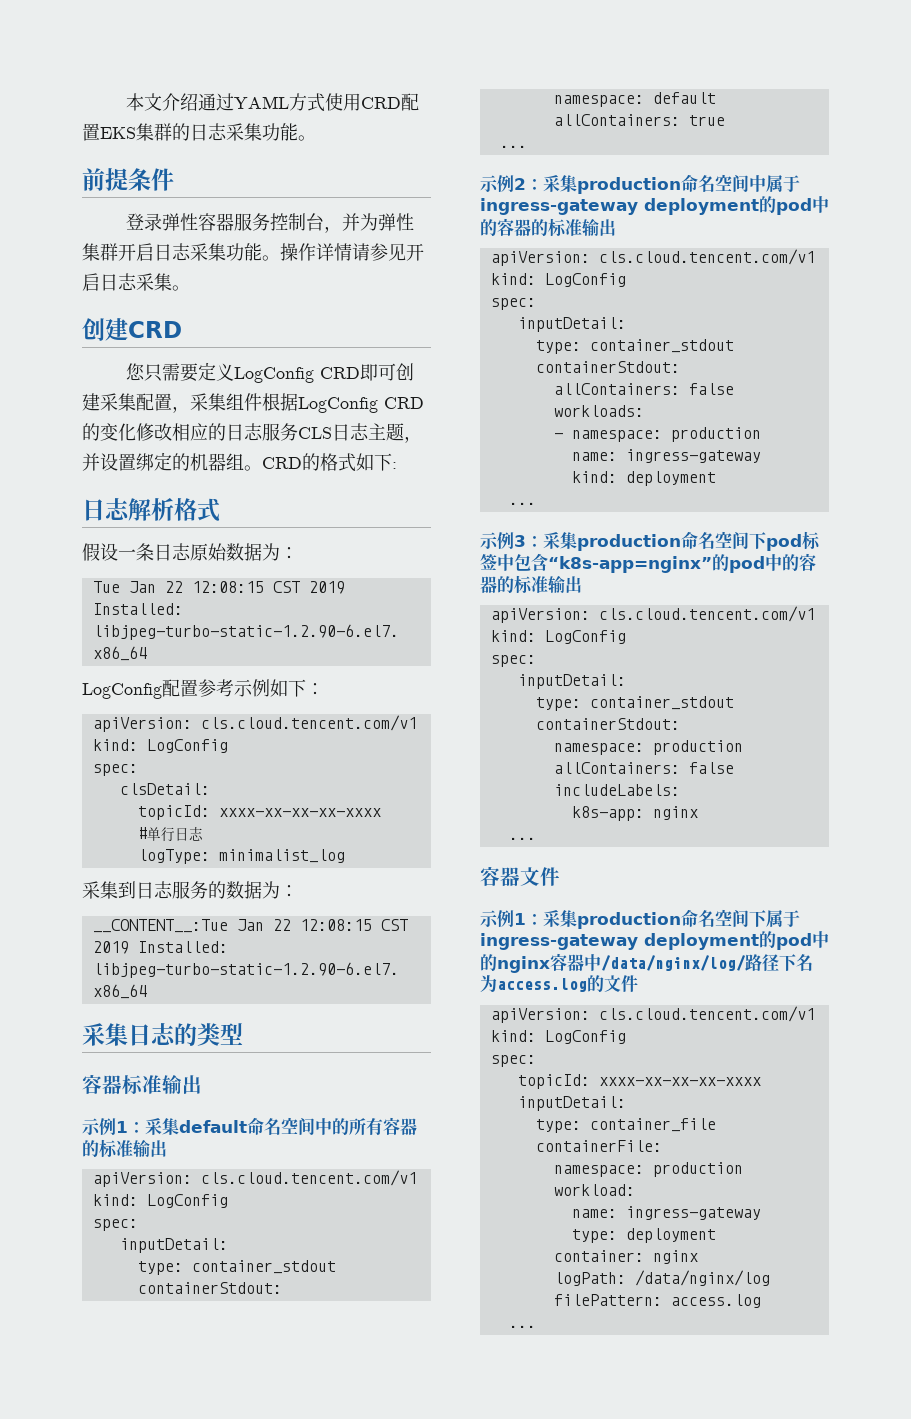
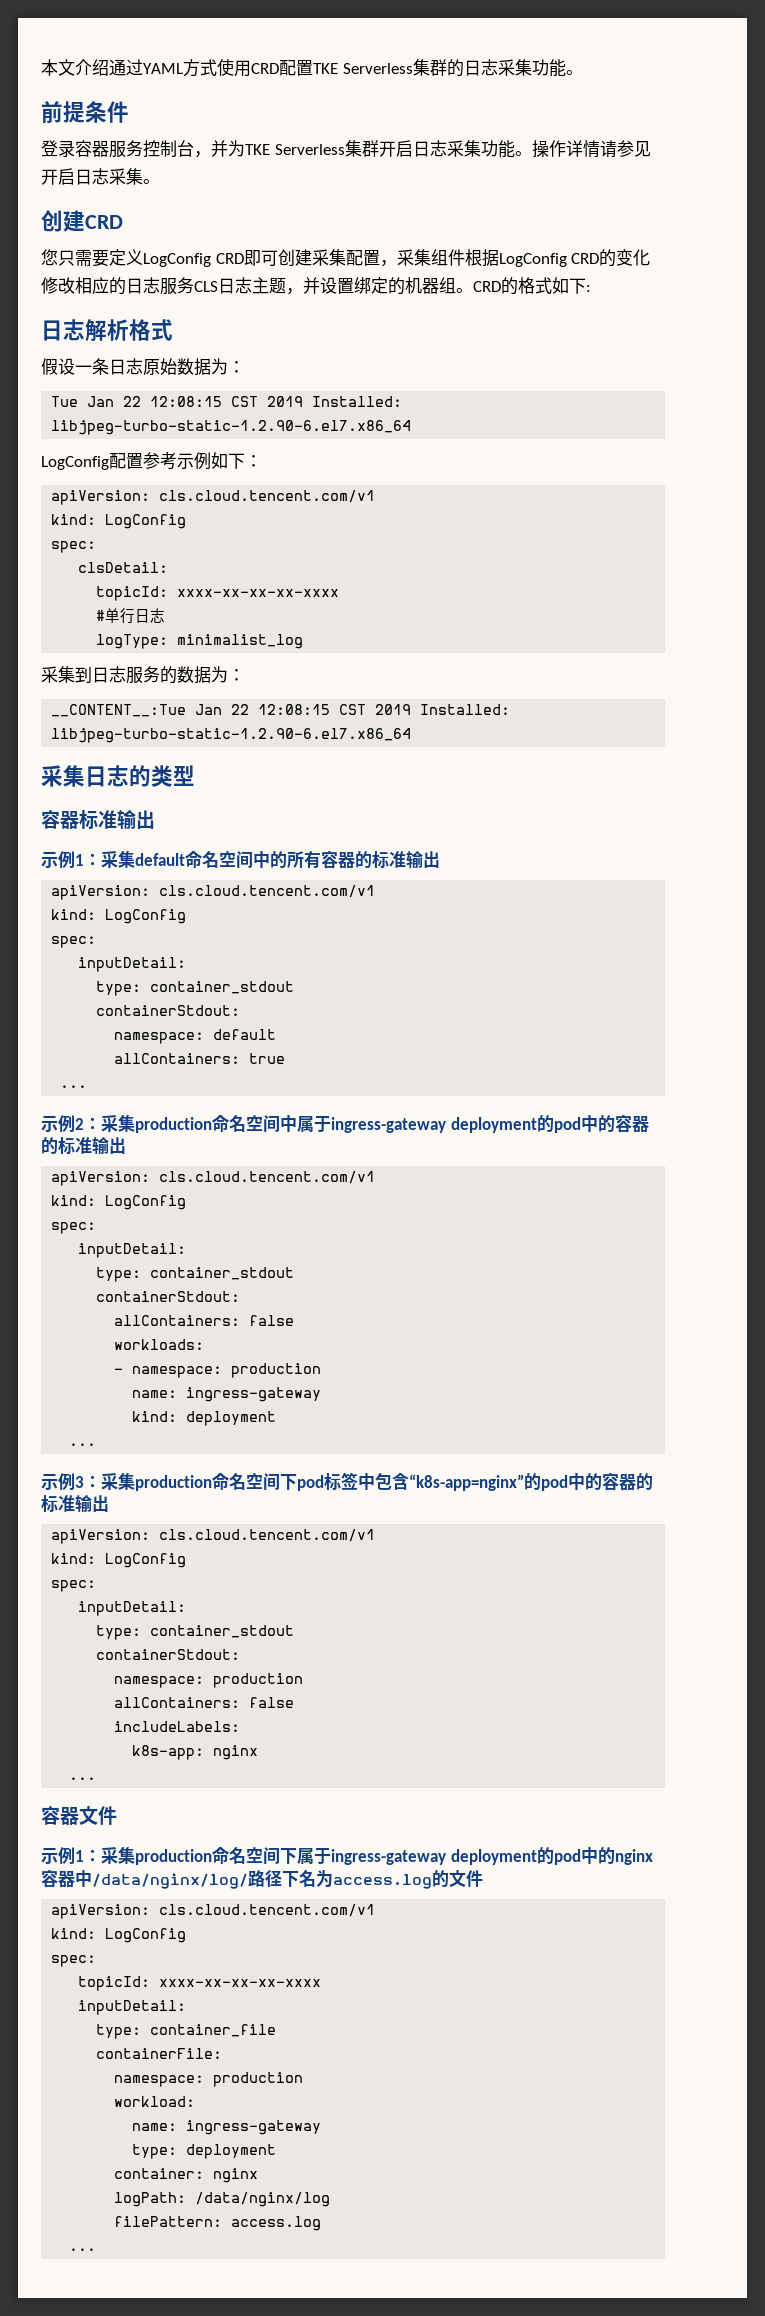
- 本文介绍通过YAML方式使用CRD配置EKS集群的日志采集功能。
+ 本文介绍通过YAML方式使用CRD配置TKE Serverless集群的日志采集功能。
- 登录弹性容器服务控制台，并为弹性集群开启日志采集功能。
+ 登录容器服务控制台，并为TKE Serverless集群开启日志采集功能。

